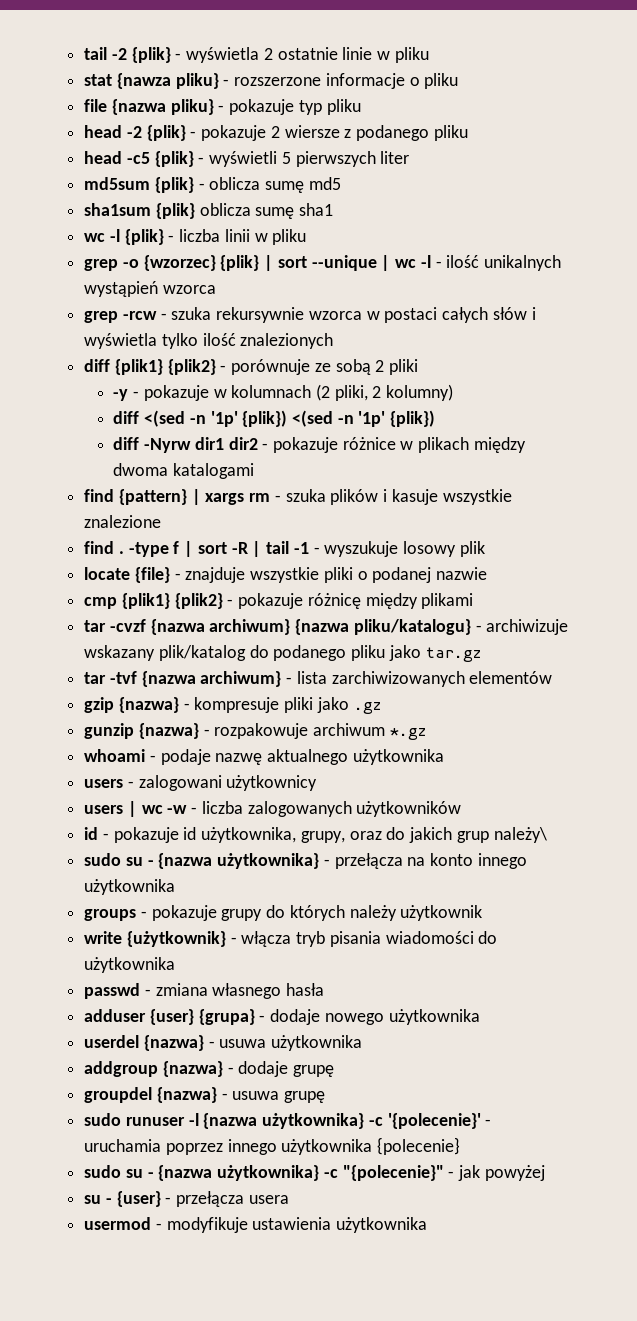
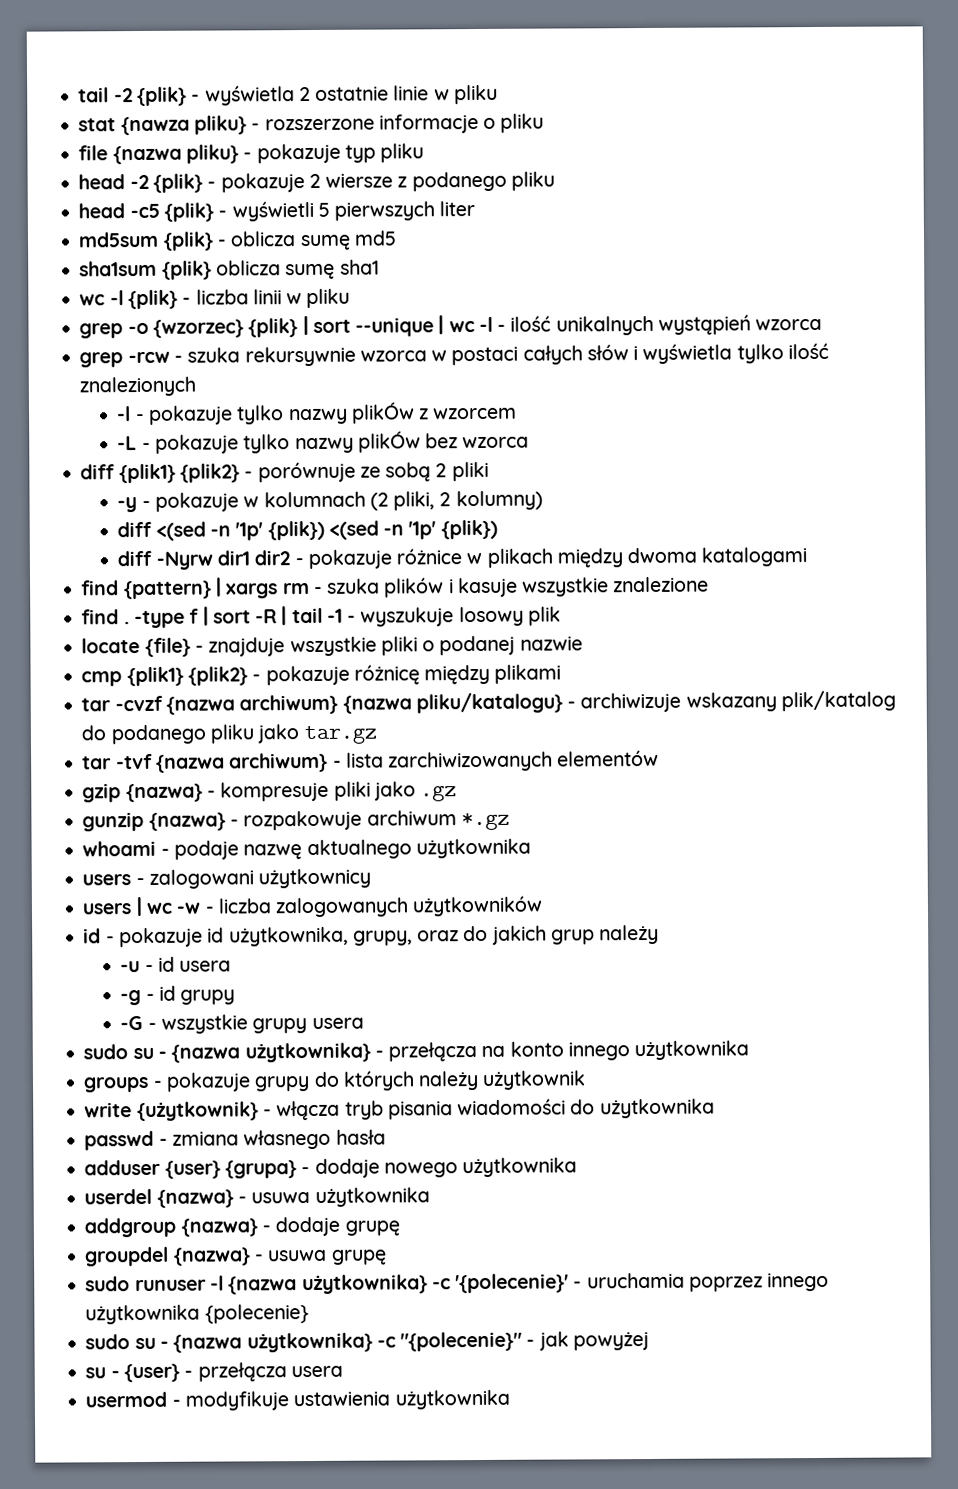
+ -l - pokazuje tylko nazwy plikÓw z wzorcem
+ -L - pokazuje tylko nazwy plikÓw bez wzorca
- id - pokazuje id użytkownika, grupy, oraz do jakich grup należy\
+ id - pokazuje id użytkownika, grupy, oraz do jakich grup należy
+ -u - id usera
+ -g - id grupy
+ -G - wszystkie grupy usera

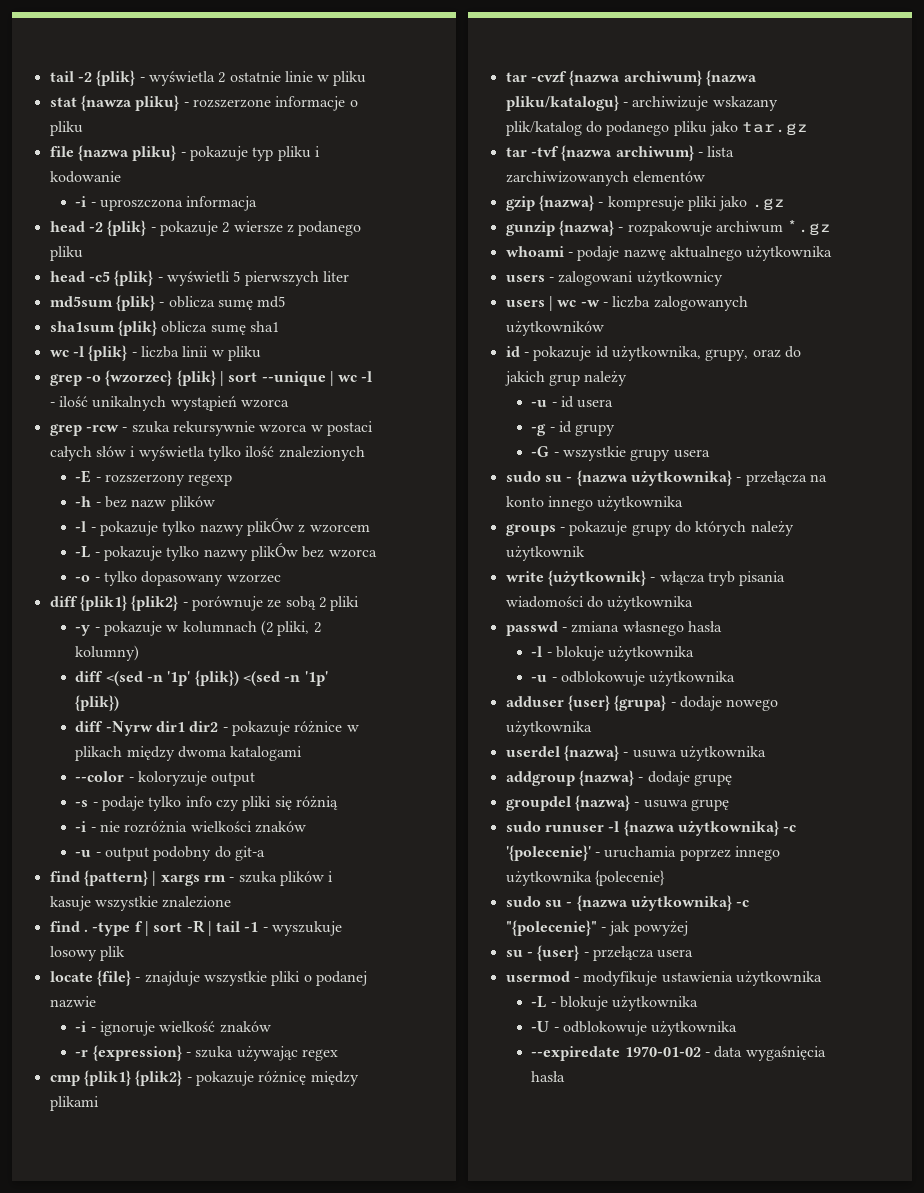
- file {nazwa pliku} - pokazuje typ pliku
+ file {nazwa pliku} - pokazuje typ pliku i kodowanie
+ -i - uproszczona informacja
+ -E - rozszerzony regexp
+ -h - bez nazw plików
+ -o - tylko dopasowany wzorzec
+ --color - koloryzuje output
+ -s - podaje tylko info czy pliki się różnią
+ -i - nie rozróżnia wielkości znaków
+ -u - output podobny do git-a
+ -i - ignoruje wielkość znaków
+ -r {expression} - szuka używając regex
+ -l - blokuje użytkownika
+ -u - odblokowuje użytkownika
+ -L - blokuje użytkownika
+ -U - odblokowuje użytkownika
+ --expiredate 1970-01-02 - data wygaśnięcia hasła

